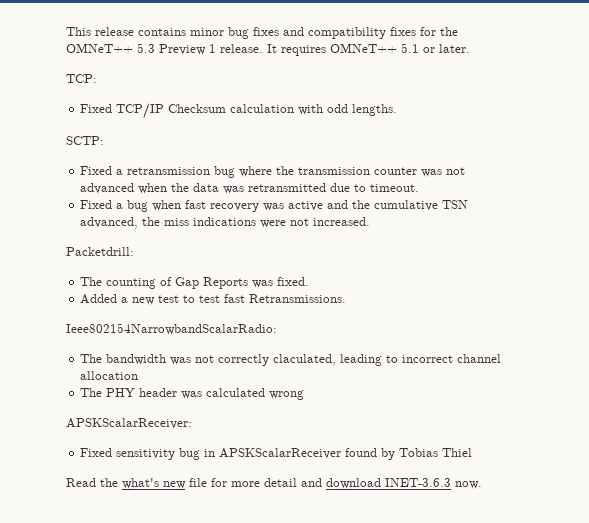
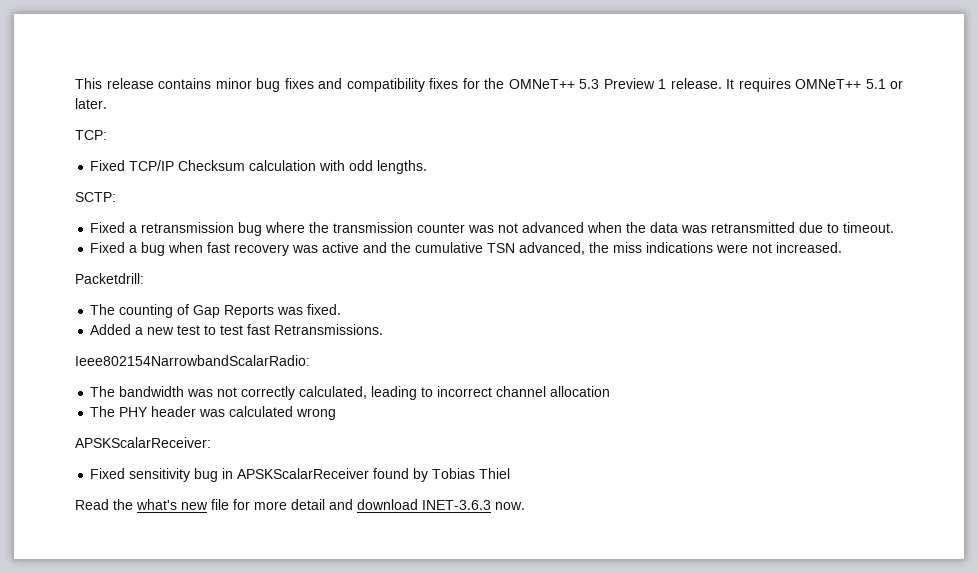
- The bandwidth was not correctly claculated, leading to incorrect channel allocation
+ The bandwidth was not correctly calculated, leading to incorrect channel allocation

